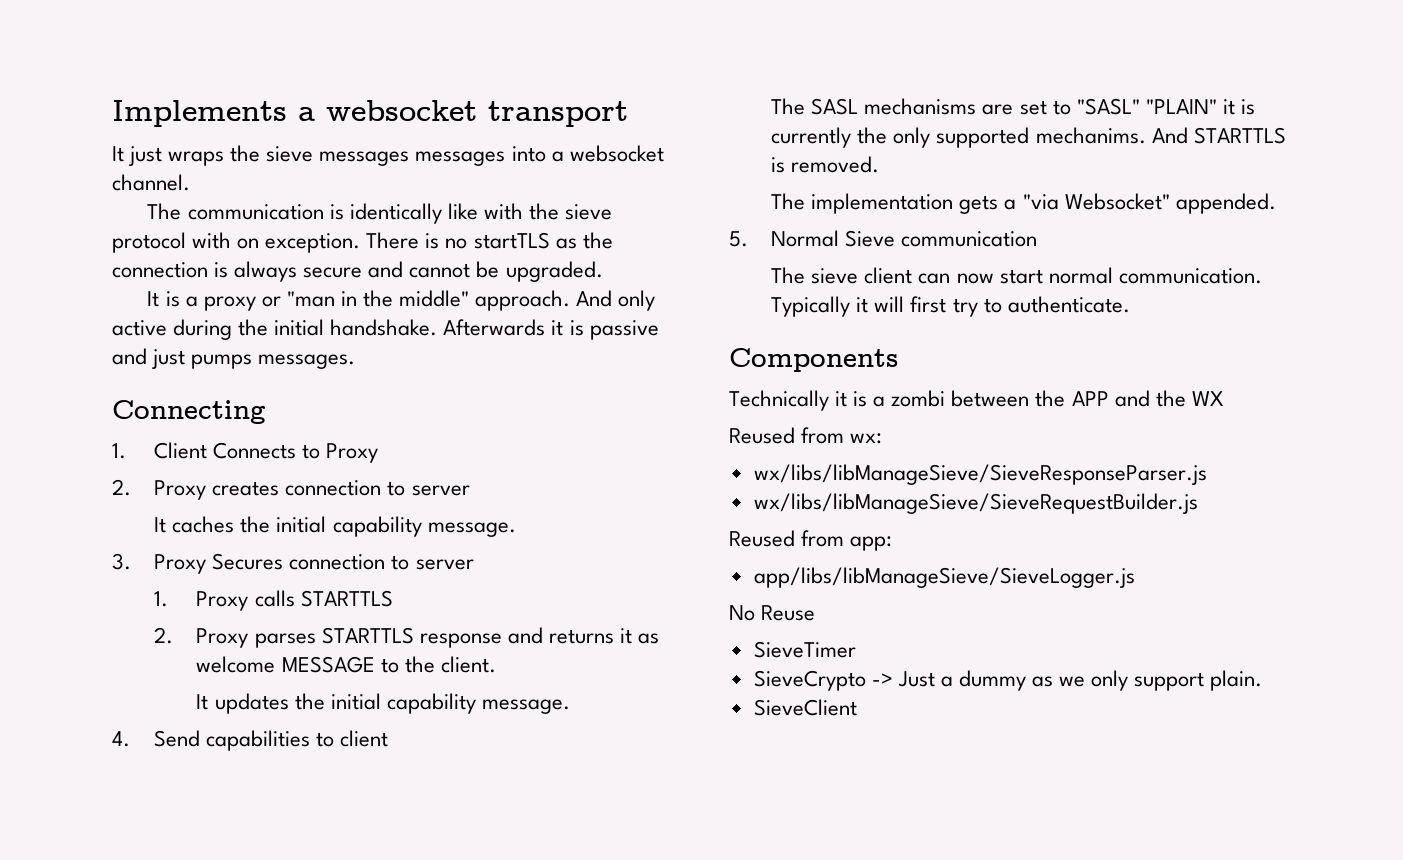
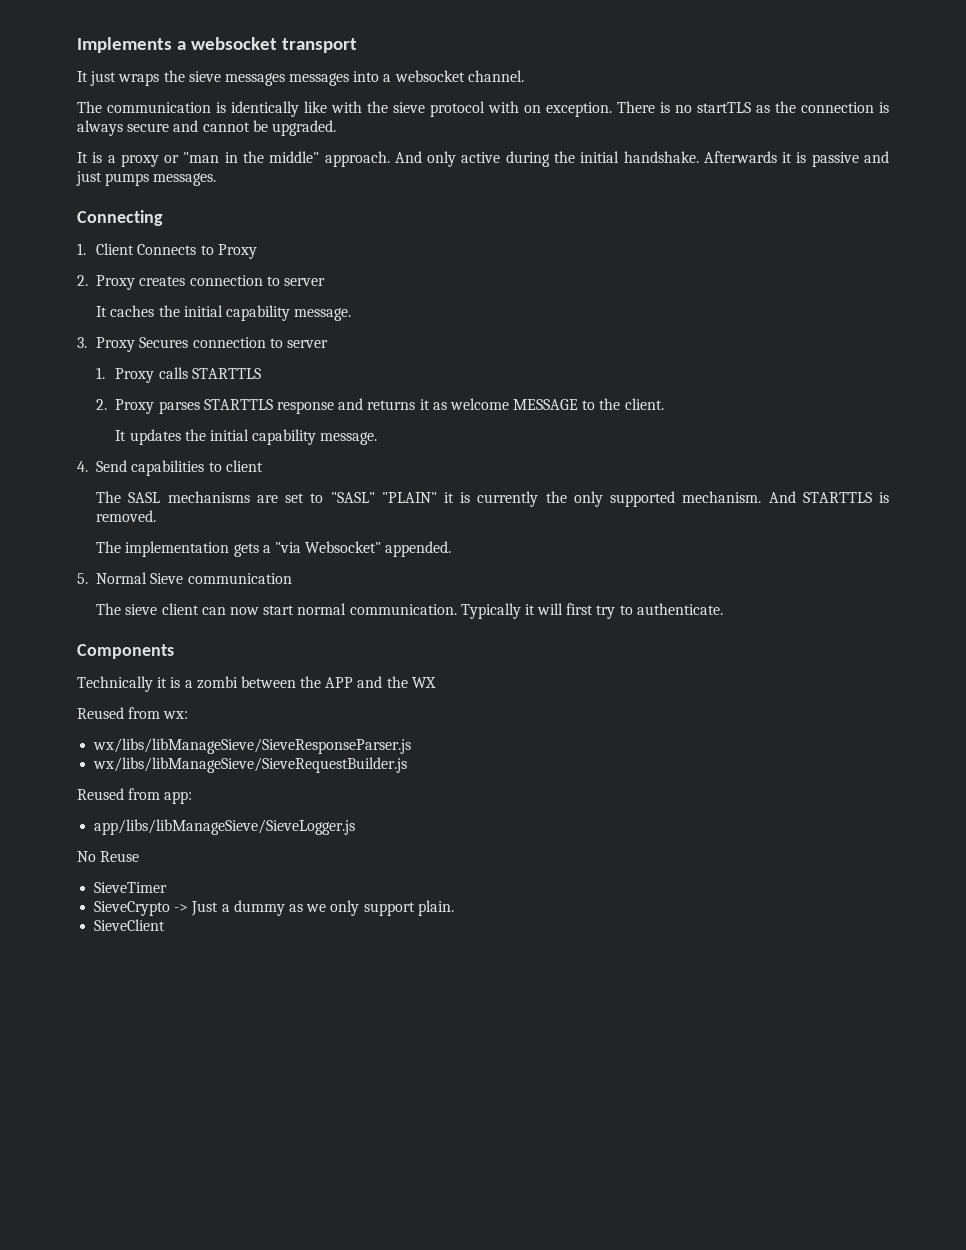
- The SASL mechanisms are set to "SASL" "PLAIN" it is currently the only supported mechanims.
+ The SASL mechanisms are set to "SASL" "PLAIN" it is currently the only supported mechanism.

